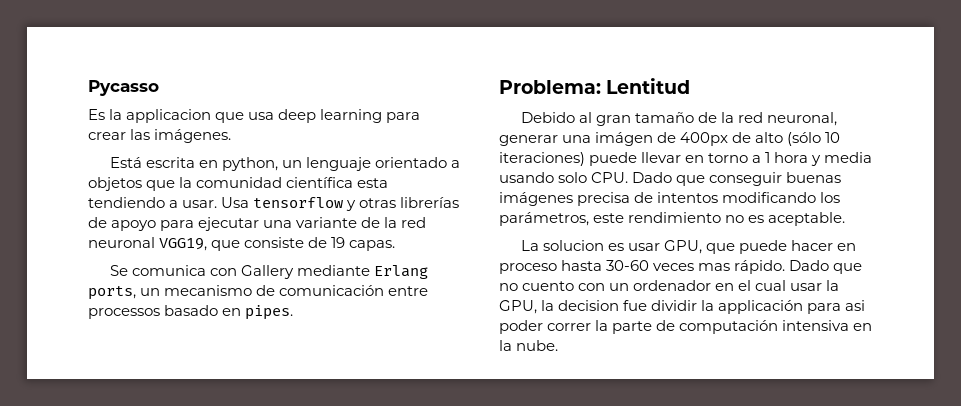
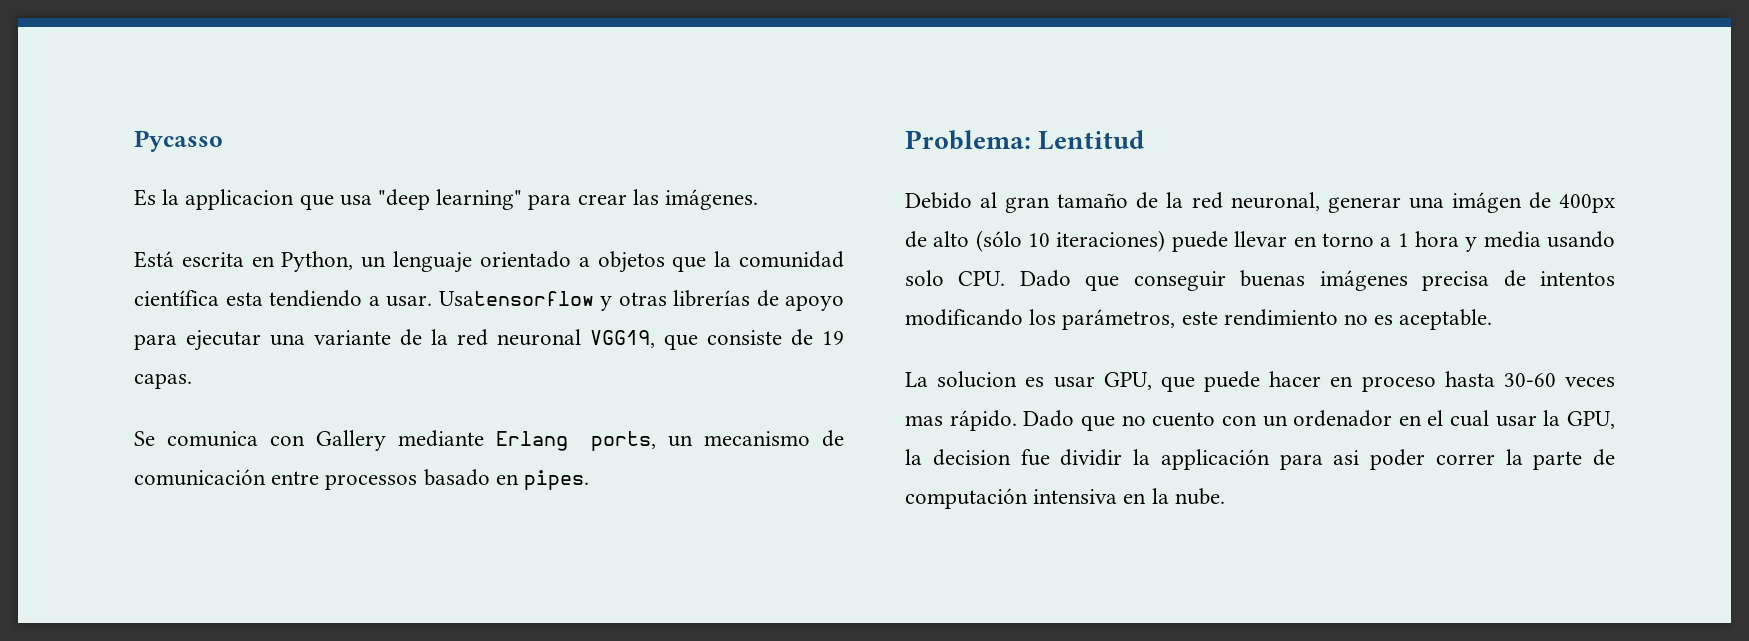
- Es la applicacion que usa deep learning para crear las imágenes.
+ Es la applicacion que usa "deep learning" para crear las imágenes.
- Está escrita en python, un lenguaje orientado a objetos que la comunidad científica esta tendiendo a usar.
+ Está escrita en Python, un lenguaje orientado a objetos que la comunidad científica esta tendiendo a usar.
- Usa tensorflow y otras librerías de apoyo para ejecutar una variante de la red neuronal VGG19, que consiste de 19 capas.
+ Usatensorflow y otras librerías de apoyo para ejecutar una variante de la red neuronal VGG19, que consiste de 19 capas.

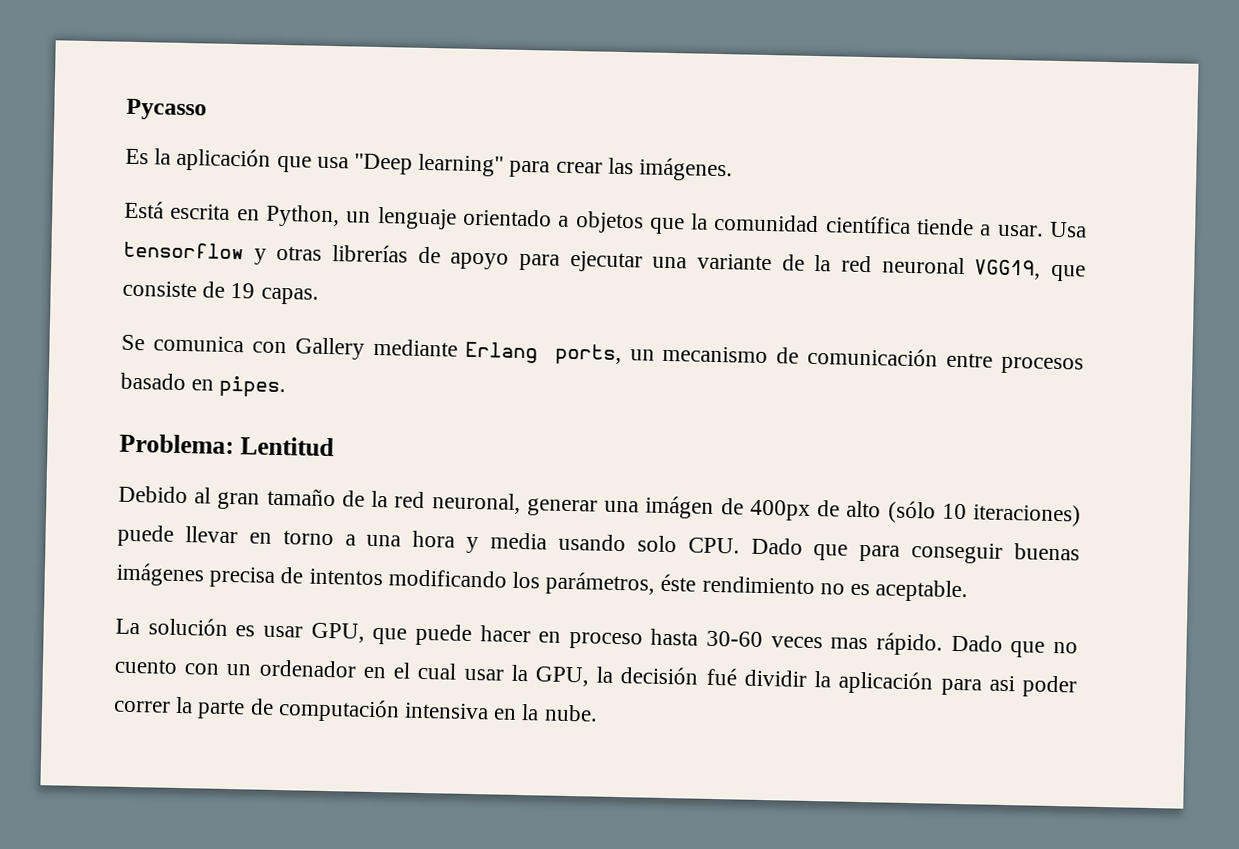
- Es la applicacion que usa "deep learning" para crear las imágenes.
+ Es la aplicación que usa "Deep learning" para crear las imágenes.
- Está escrita en Python, un lenguaje orientado a objetos que la comunidad científica esta tendiendo a usar. Usatensorflow y otras librerías de apoyo para ejecutar una variante de la red neuronal VGG19, que consiste de 19 capas.
+ Está escrita en Python, un lenguaje orientado a objetos que la comunidad científica tiende a usar. Usa tensorflow y otras librerías de apoyo para ejecutar una variante de la red neuronal VGG19, que consiste de 19 capas.
- Se comunica con Gallery mediante Erlang ports, un mecanismo de comunicación entre processos basado en pipes.
+ Se comunica con Gallery mediante Erlang ports, un mecanismo de comunicación entre procesos basado en pipes.
- Debido al gran tamaño de la red neuronal, generar una imágen de 400px de alto (sólo 10 iteraciones) puede llevar en torno a 1 hora y media usando solo CPU. Dado que conseguir buenas imágenes precisa de intentos modificando los parámetros, este rendimiento no es aceptable.
+ Debido al gran tamaño de la red neuronal, generar una imágen de 400px de alto (sólo 10 iteraciones) puede llevar en torno a una hora y media usando solo CPU. Dado que para conseguir buenas imágenes precisa de intentos modificando los parámetros, éste rendimiento no es aceptable.
- La solucion es usar GPU, que puede hacer en proceso hasta 30-60 veces mas rápido.
+ La solución es usar GPU, que puede hacer en proceso hasta 30-60 veces mas rápido.
- Dado que no cuento con un ordenador en el cual usar la GPU, la decision fue dividir la applicación para asi poder correr la parte de computación intensiva en la nube.
+ Dado que no cuento con un ordenador en el cual usar la GPU, la decisión fué dividir la aplicación para asi poder correr la parte de computación intensiva en la nube.

